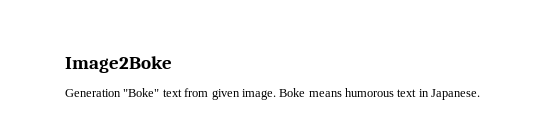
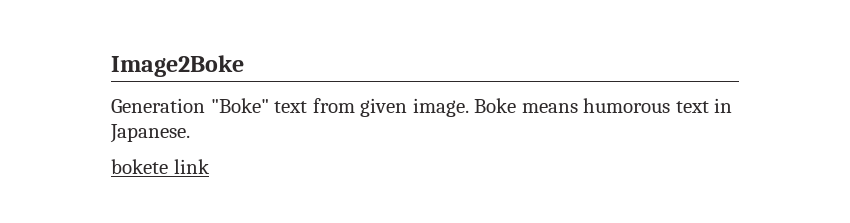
+ bokete link

